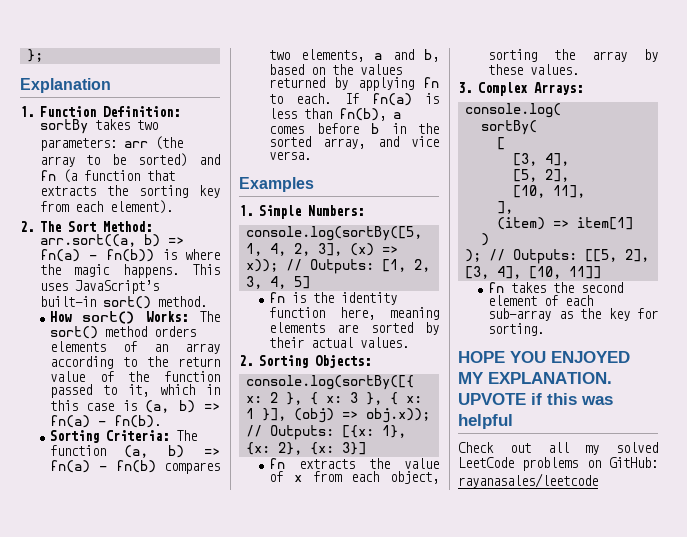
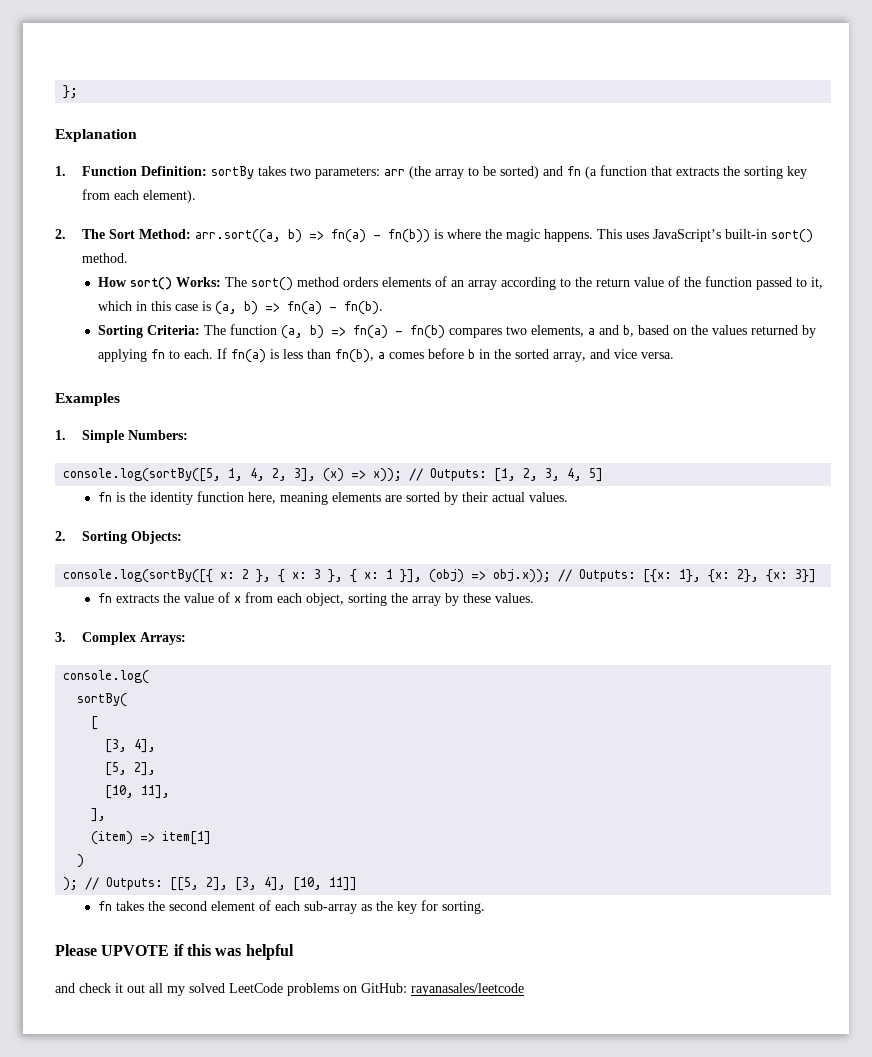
- HOPE YOU ENJOYED MY EXPLANATION. UPVOTE if this was helpful
+ Please UPVOTE if this was helpful
- Check out all my solved LeetCode problems on GitHub: rayanasales/leetcode
+ and check it out all my solved LeetCode problems on GitHub: rayanasales/leetcode

